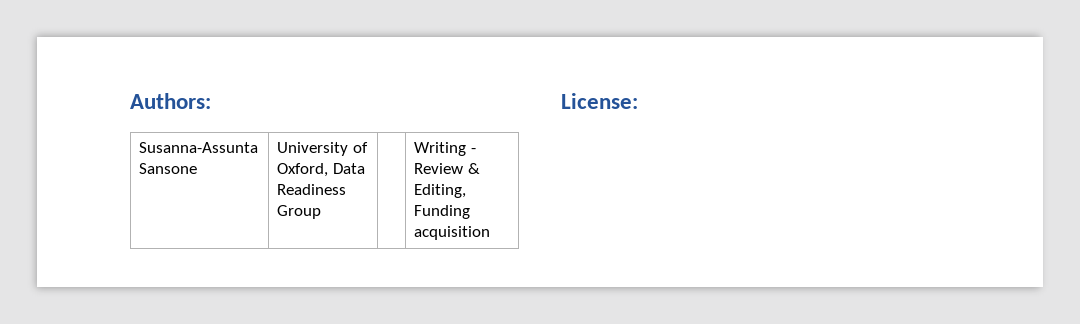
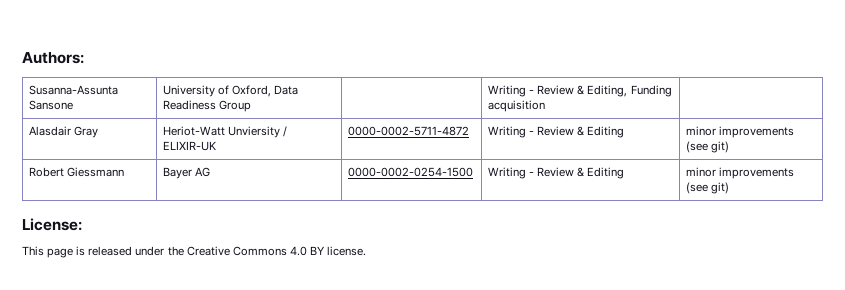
- Susanna-Assunta Sansone | University of Oxford, Data Readiness Group | | Writing - Review & Editing, Funding acquisition
+ Susanna-Assunta Sansone | University of Oxford, Data Readiness Group | | Writing - Review & Editing, Funding acquisition |
+ Alasdair Gray | Heriot-Watt Unviersity / ELIXIR-UK | 0000-0002-5711-4872 | Writing - Review & Editing | minor improvements (see git)
+ Robert Giessmann | Bayer AG | 0000-0002-0254-1500 | Writing - Review & Editing | minor improvements (see git)
  License:
+ This page is released under the Creative Commons 4.0 BY license.

